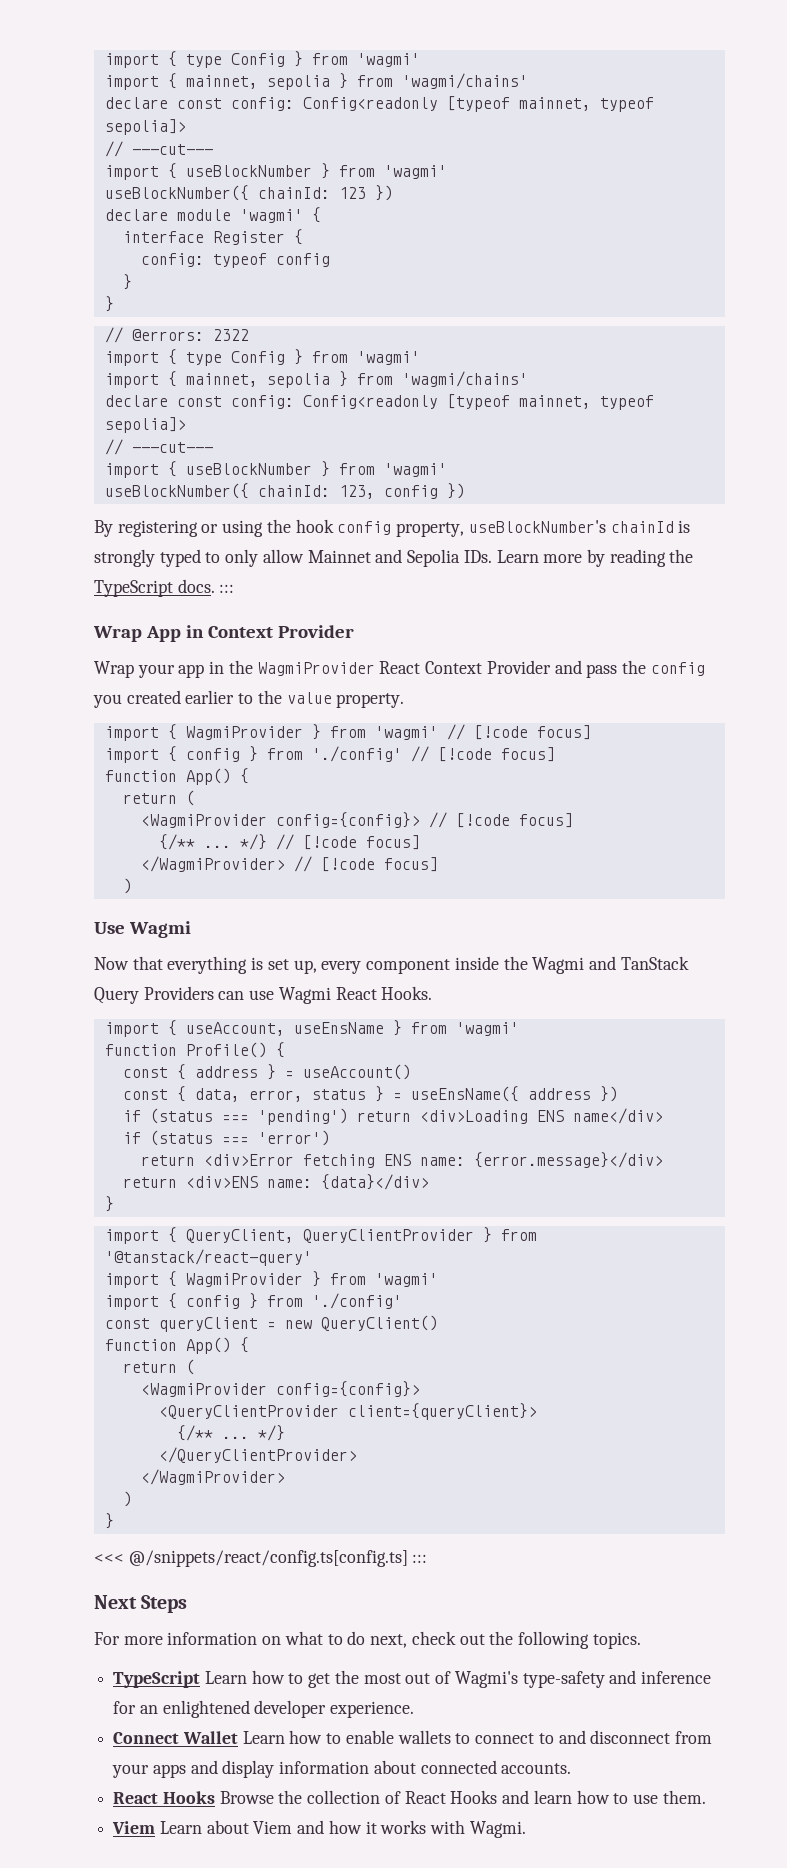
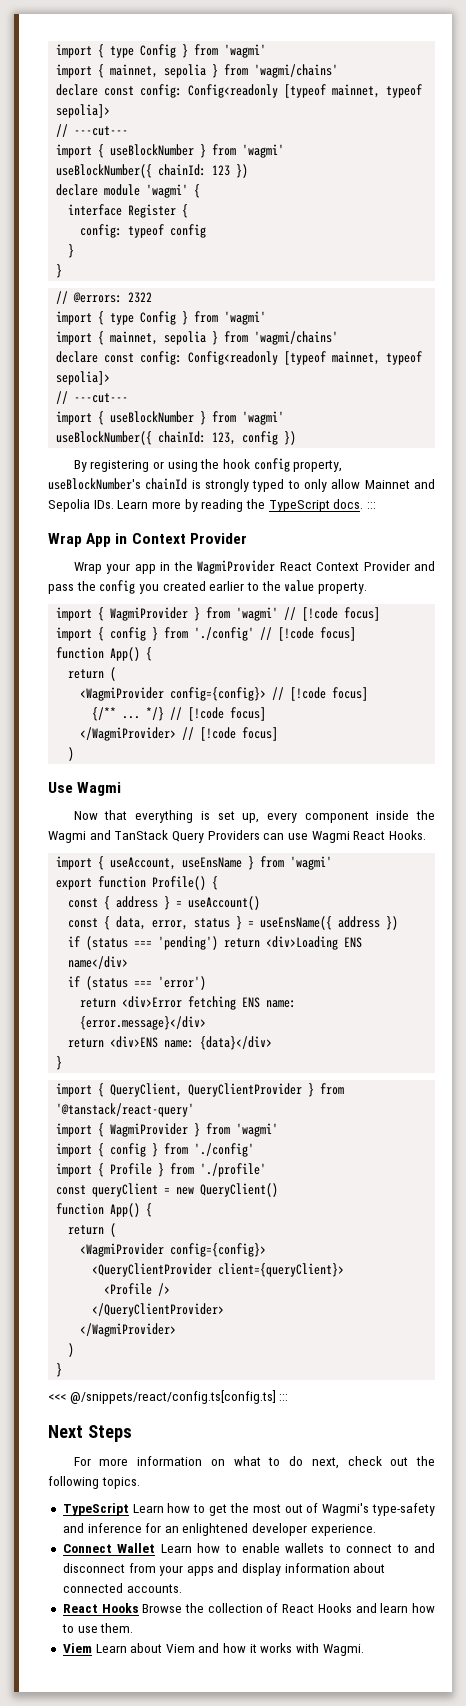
- function Profile() {
+ export function Profile() {
+ import { Profile } from './profile'
  <QueryClientProvider client={queryClient}>
- {/** ... */}
+ <Profile />

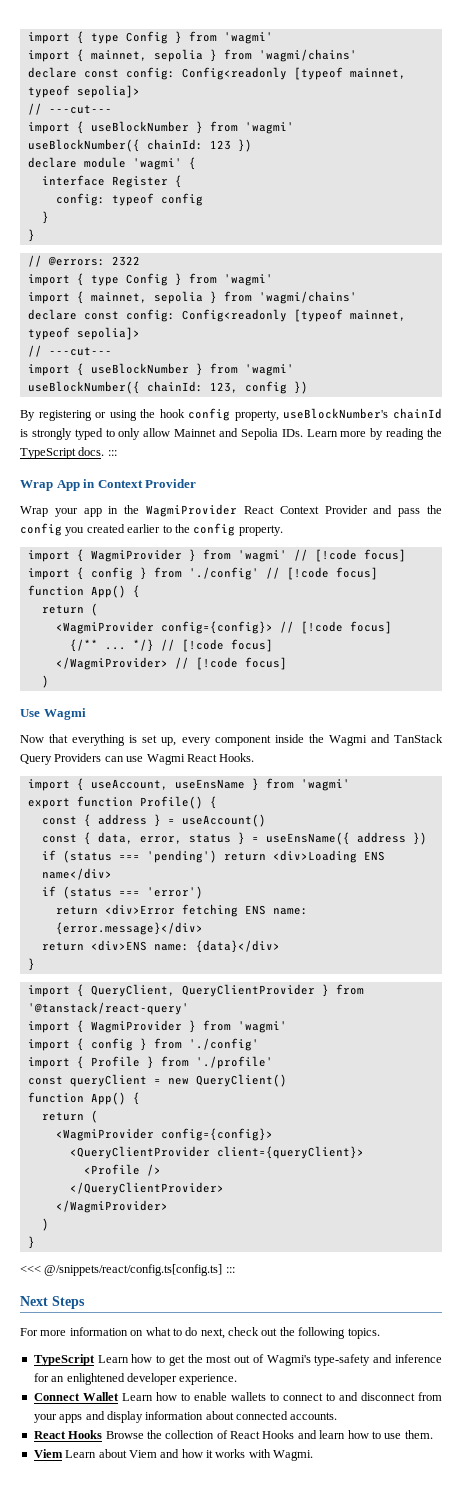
- Wrap your app in the WagmiProvider React Context Provider and pass the config you created earlier to the value property.
+ Wrap your app in the WagmiProvider React Context Provider and pass the config you created earlier to the config property.

